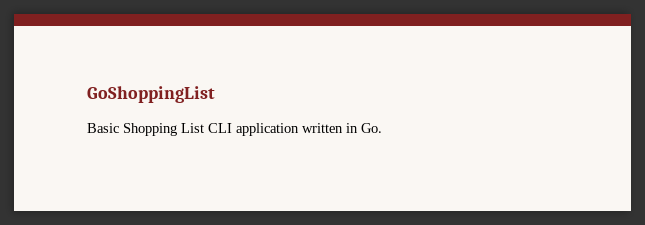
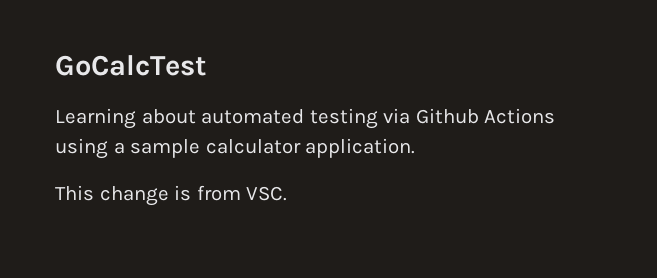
- GoShoppingList
- Basic Shopping List CLI application written in Go.
+ GoCalcTest
+ Learning about automated testing via Github Actions using a sample calculator application.
+ This change is from VSC.

